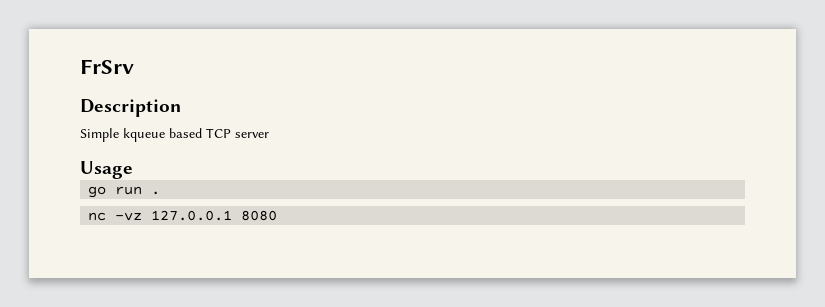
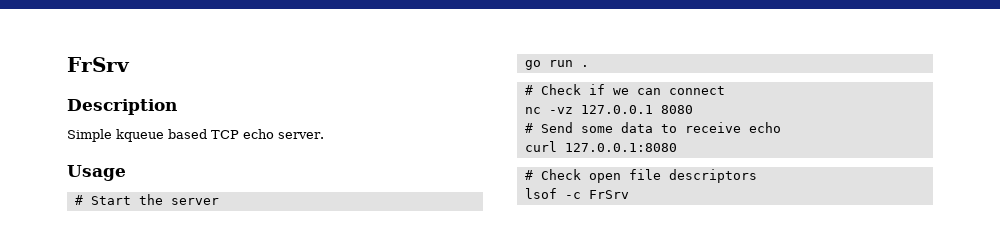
- Simple kqueue based TCP server
+ Simple kqueue based TCP echo server.
+ # Start the server
+ # Check if we can connect
  nc -vz 127.0.0.1 8080
+ # Send some data to receive echo
+ curl 127.0.0.1:8080
+ # Check open file descriptors
+ lsof -c FrSrv

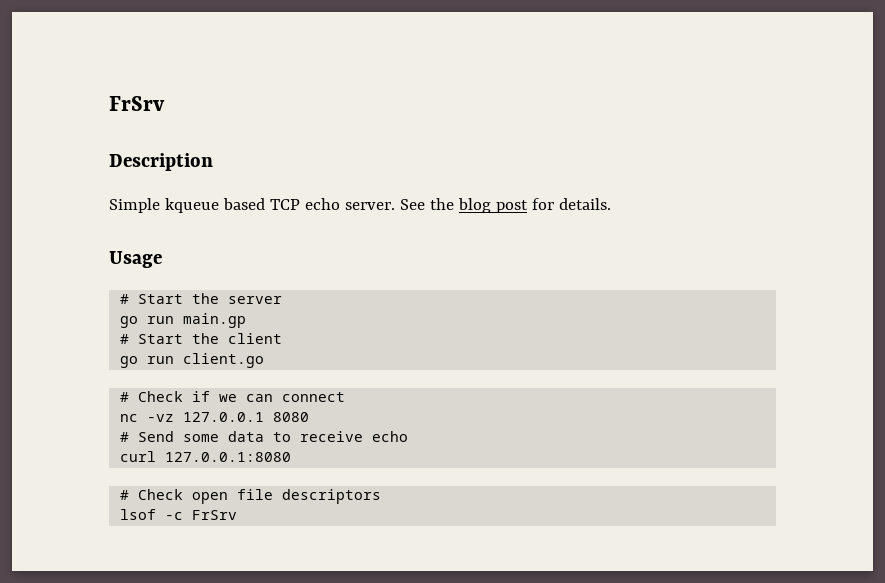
+ See the blog post for details.
- go run .
+ go run main.gp
+ # Start the client
+ go run client.go

